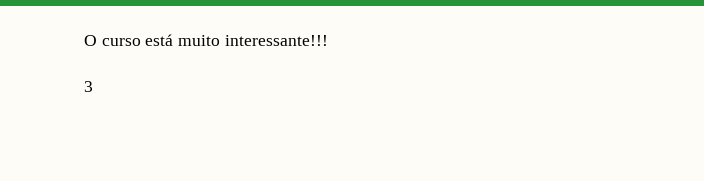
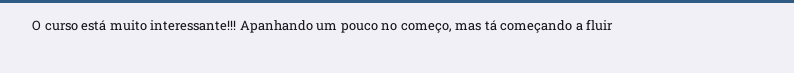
- O curso está muito interessante!!!
- 3
+ O curso está muito interessante!!! Apanhando um pouco no começo, mas tá começando a fluir

